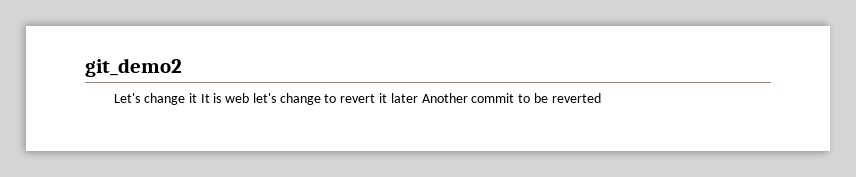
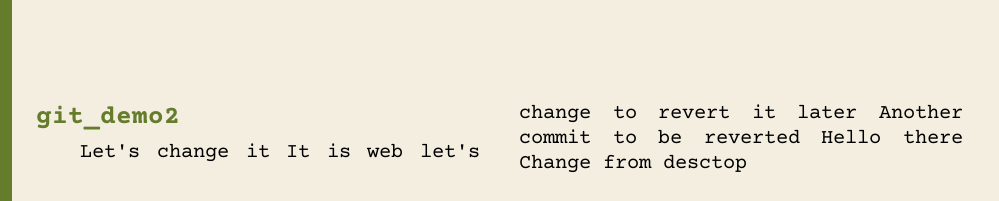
- Let's change it It is web let's change to revert it later Another commit to be reverted
+ Let's change it It is web let's change to revert it later Another commit to be reverted Hello there Change from desctop

